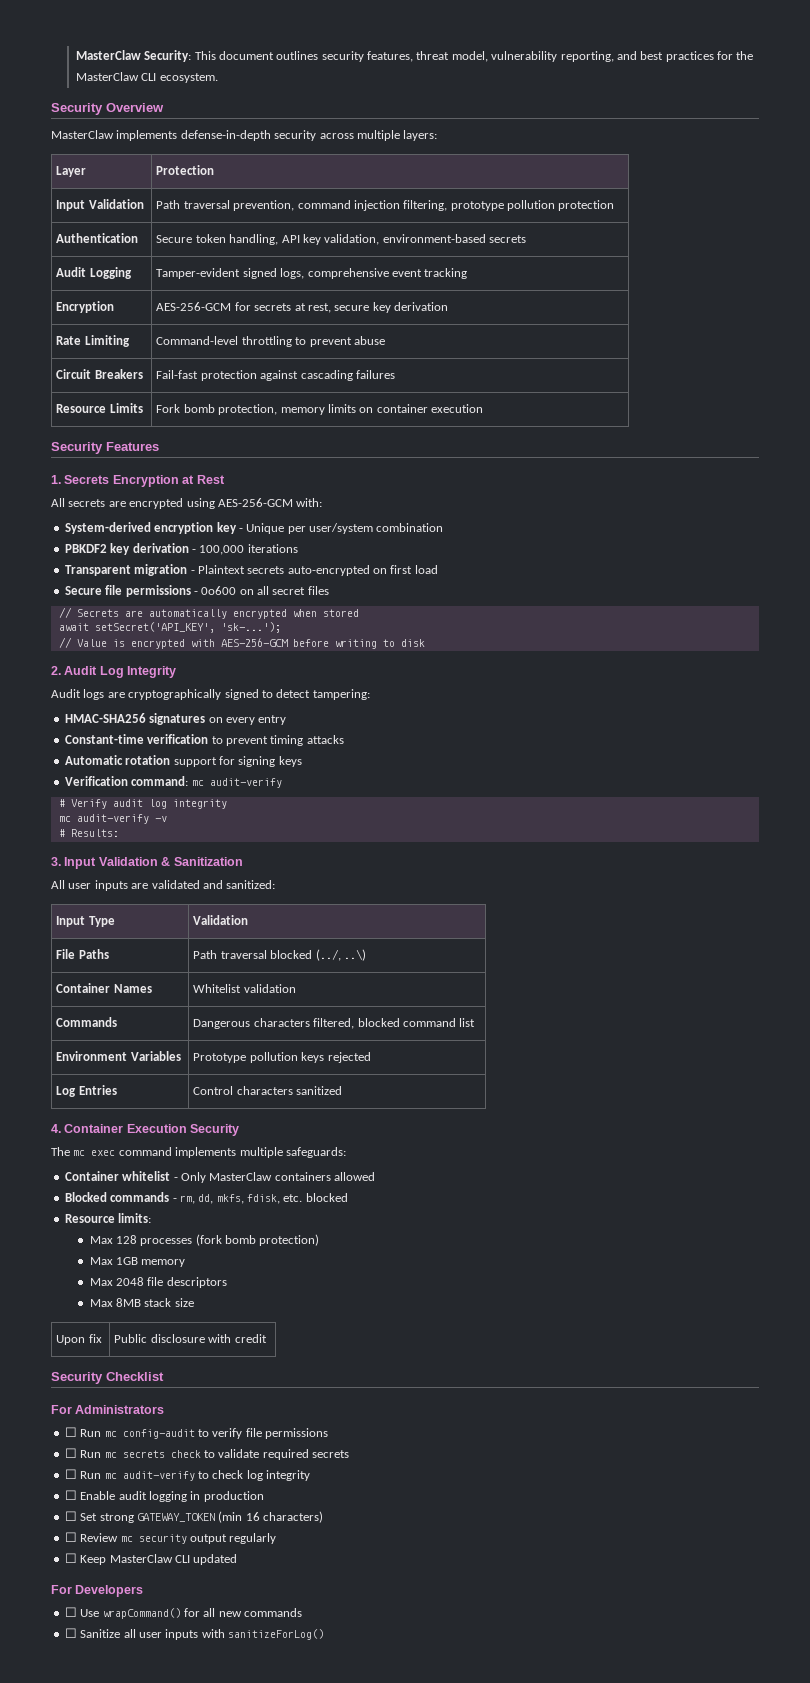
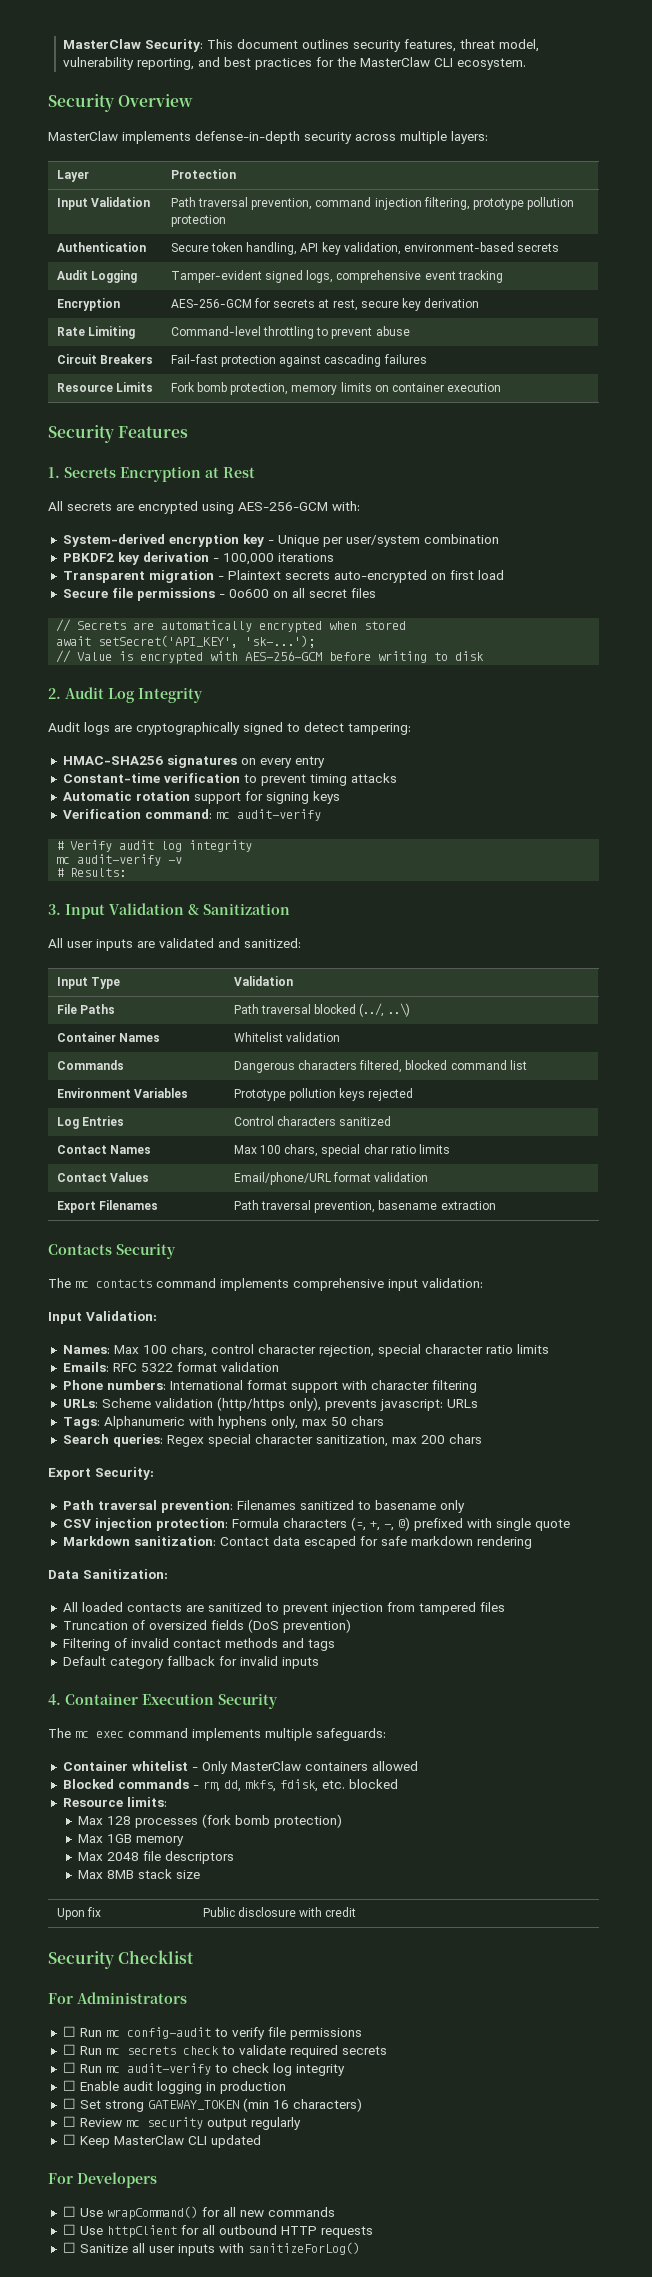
+ Contact Names | Max 100 chars, special char ratio limits
+ Contact Values | Email/phone/URL format validation
+ Export Filenames | Path traversal prevention, basename extraction
+ Contacts Security
+ The mc contacts command implements comprehensive input validation:
+ Input Validation:
+ Names: Max 100 chars, control character rejection, special character ratio limits
+ Emails: RFC 5322 format validation
+ Phone numbers: International format support with character filtering
+ URLs: Scheme validation (http/https only), prevents javascript: URLs
+ Tags: Alphanumeric with hyphens only, max 50 chars
+ Search queries: Regex special character sanitization, max 200 chars
+ Export Security:
+ Path traversal prevention: Filenames sanitized to basename only
+ CSV injection protection: Formula characters (=, +, -, @) prefixed with single quote
+ Markdown sanitization: Contact data escaped for safe markdown rendering
+ Data Sanitization:
+ All loaded contacts are sanitized to prevent injection from tampered files
+ Truncation of oversized fields (DoS prevention)
+ Filtering of invalid contact methods and tags
+ Default category fallback for invalid inputs
+ ☐ Use httpClient for all outbound HTTP requests

